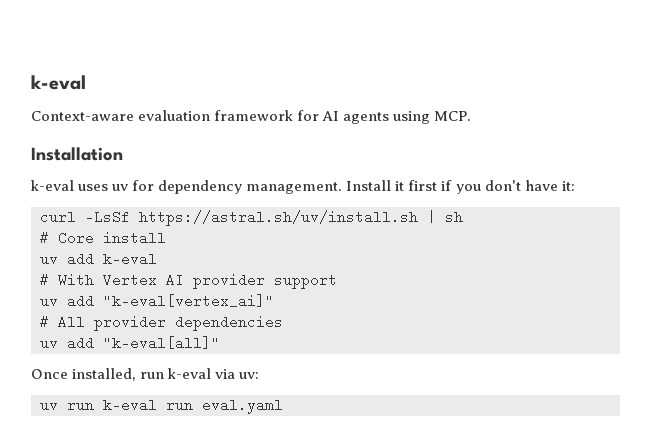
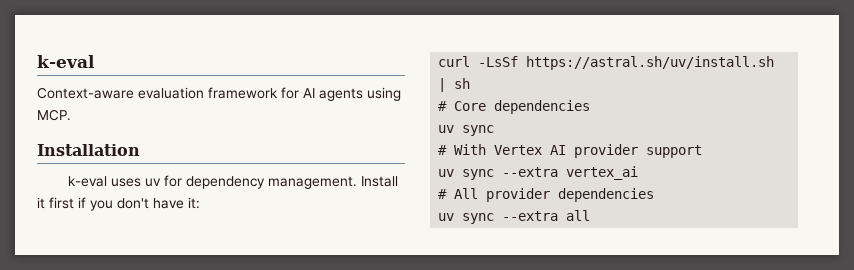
- # Core install
- uv add k-eval
+ # Core dependencies
+ uv sync
- uv add "k-eval[vertex_ai]"
+ uv sync --extra vertex_ai
- uv add "k-eval[all]"
- Once installed, run k-eval via uv:
- uv run k-eval run eval.yaml
+ uv sync --extra all

